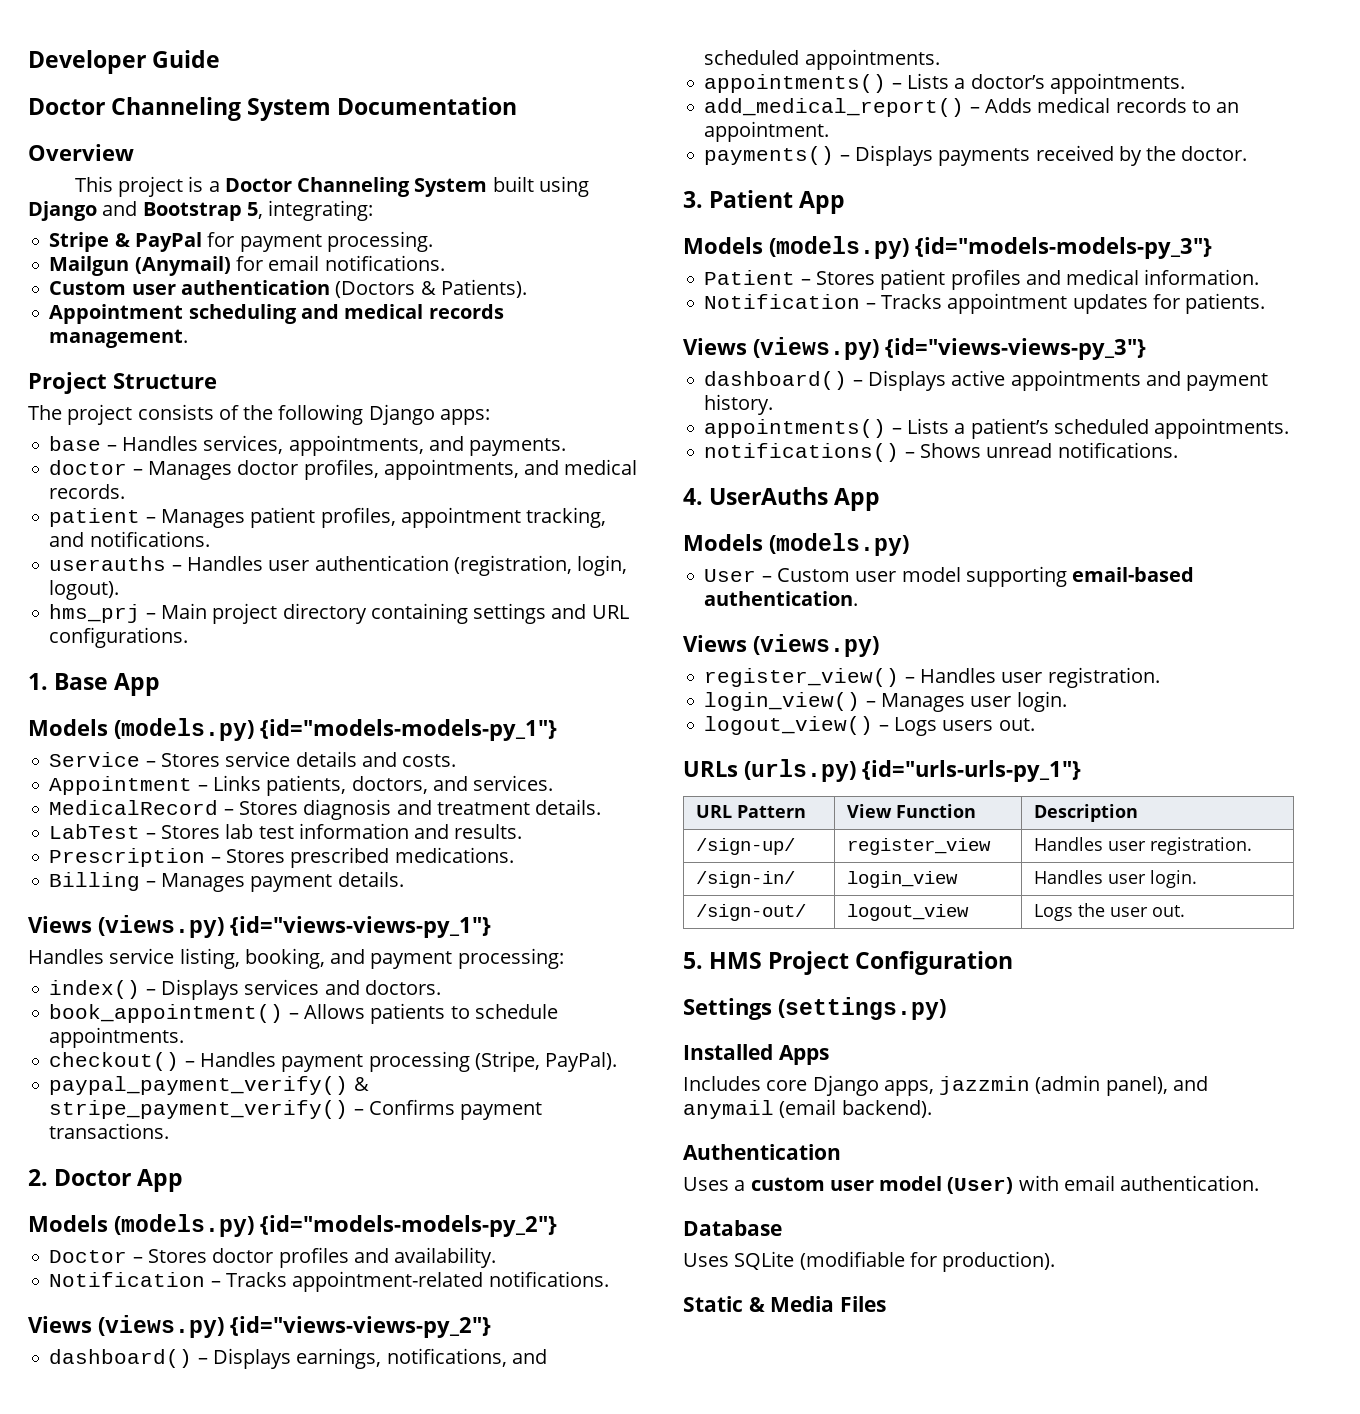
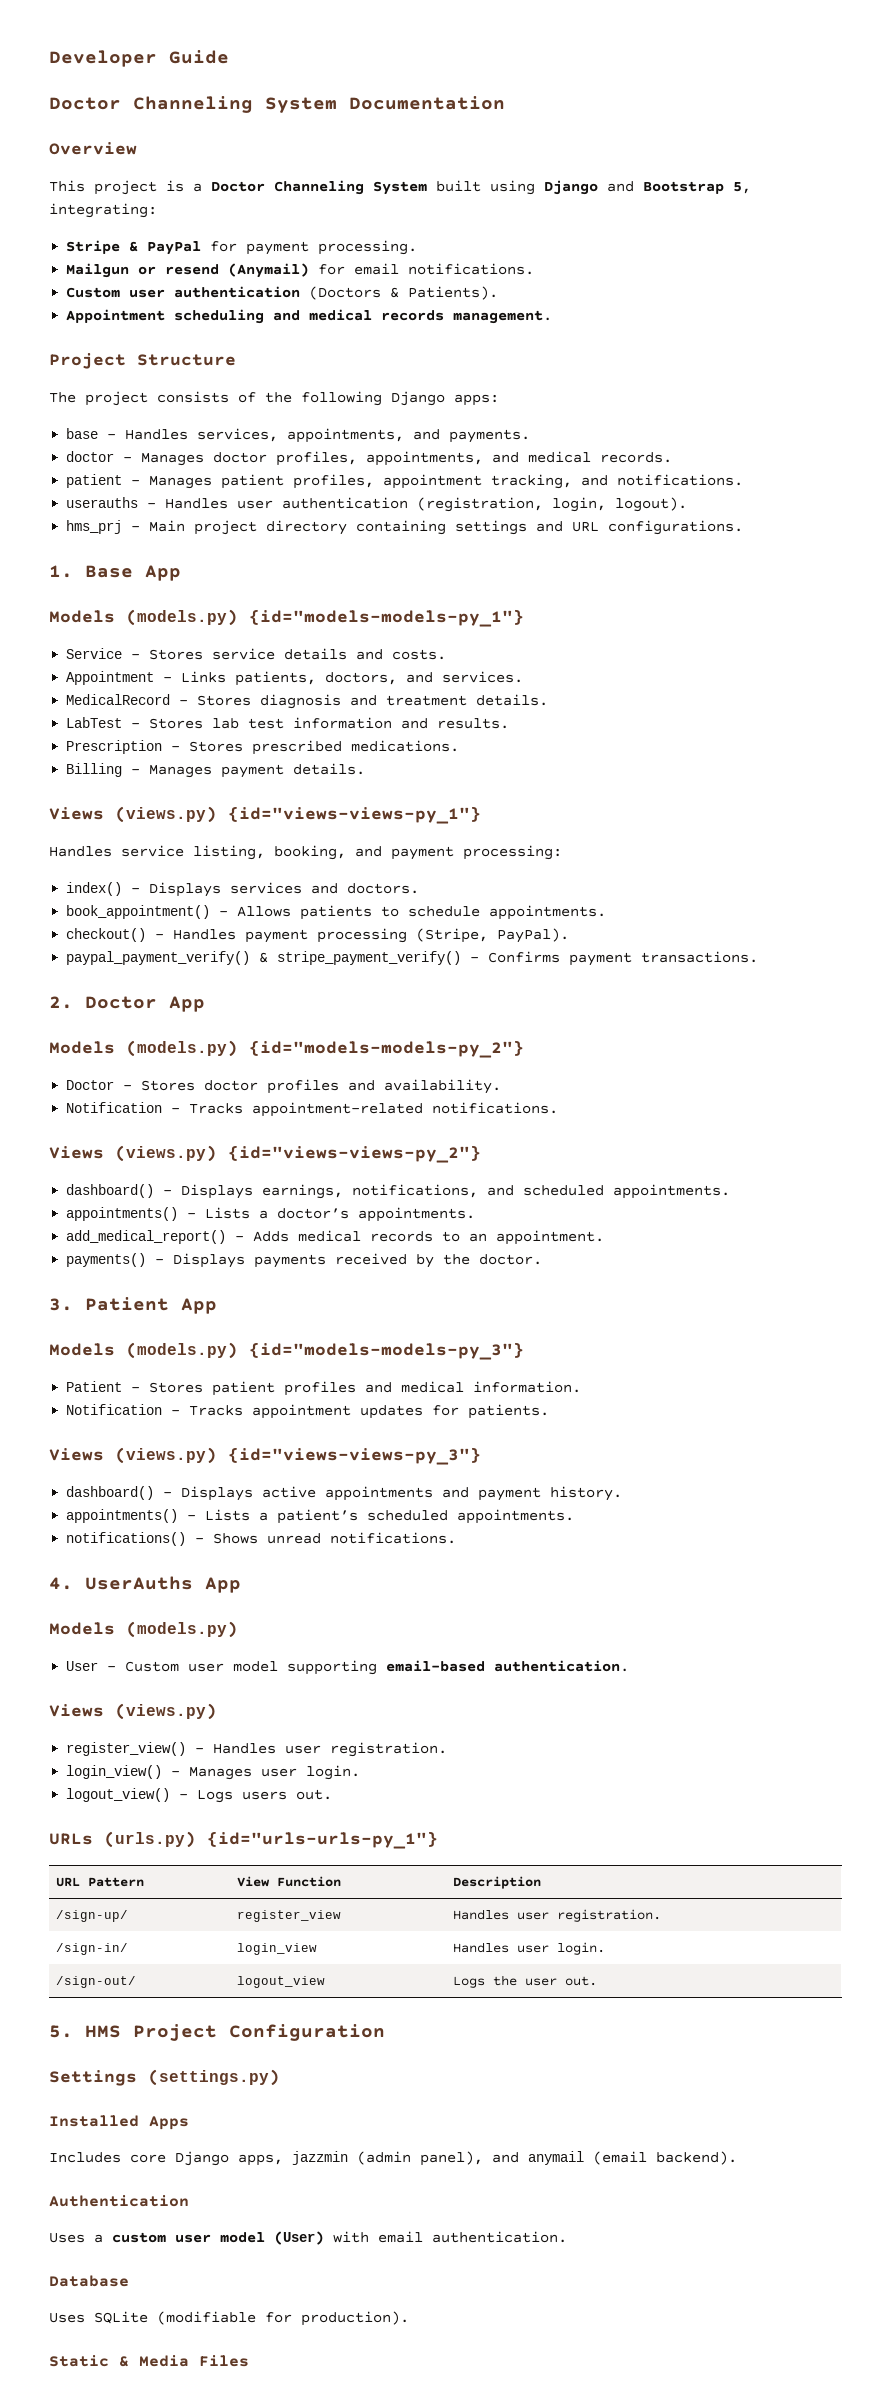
- Mailgun (Anymail) for email notifications.
+ Mailgun or resend (Anymail) for email notifications.

